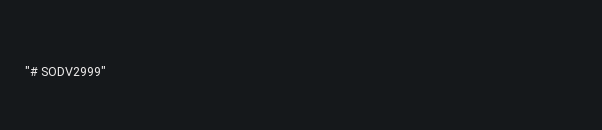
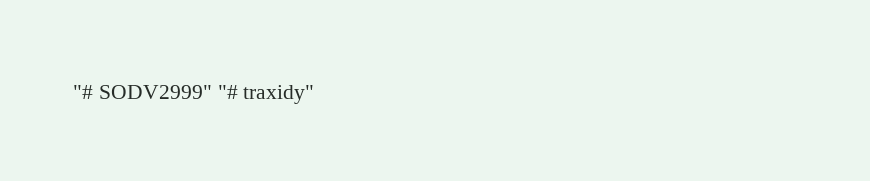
- "# SODV2999"
+ "# SODV2999" "# traxidy"

